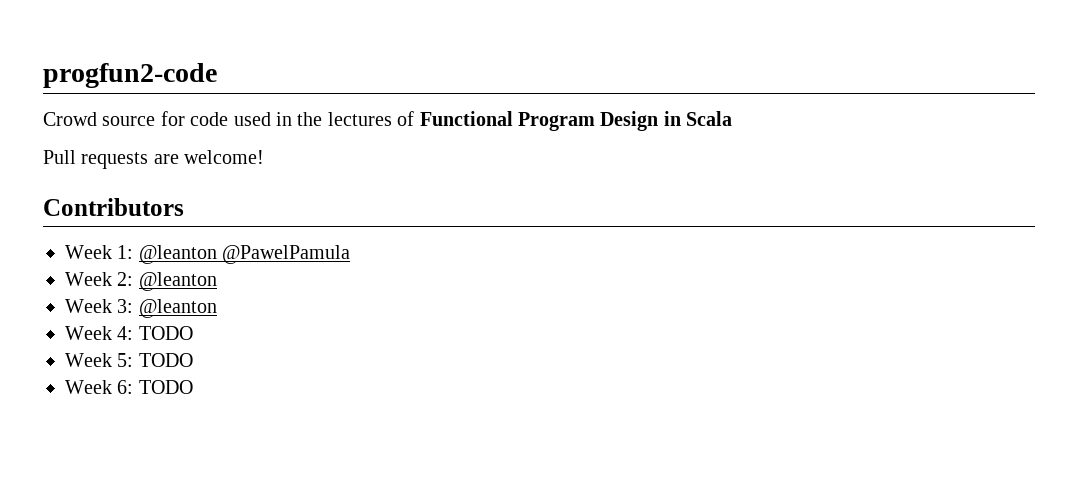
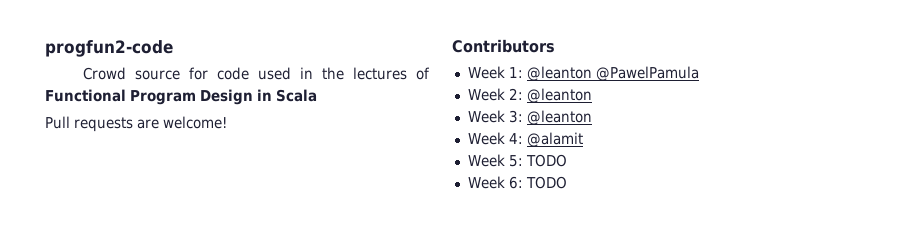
- Week 4: TODO
+ Week 4: @alamit

